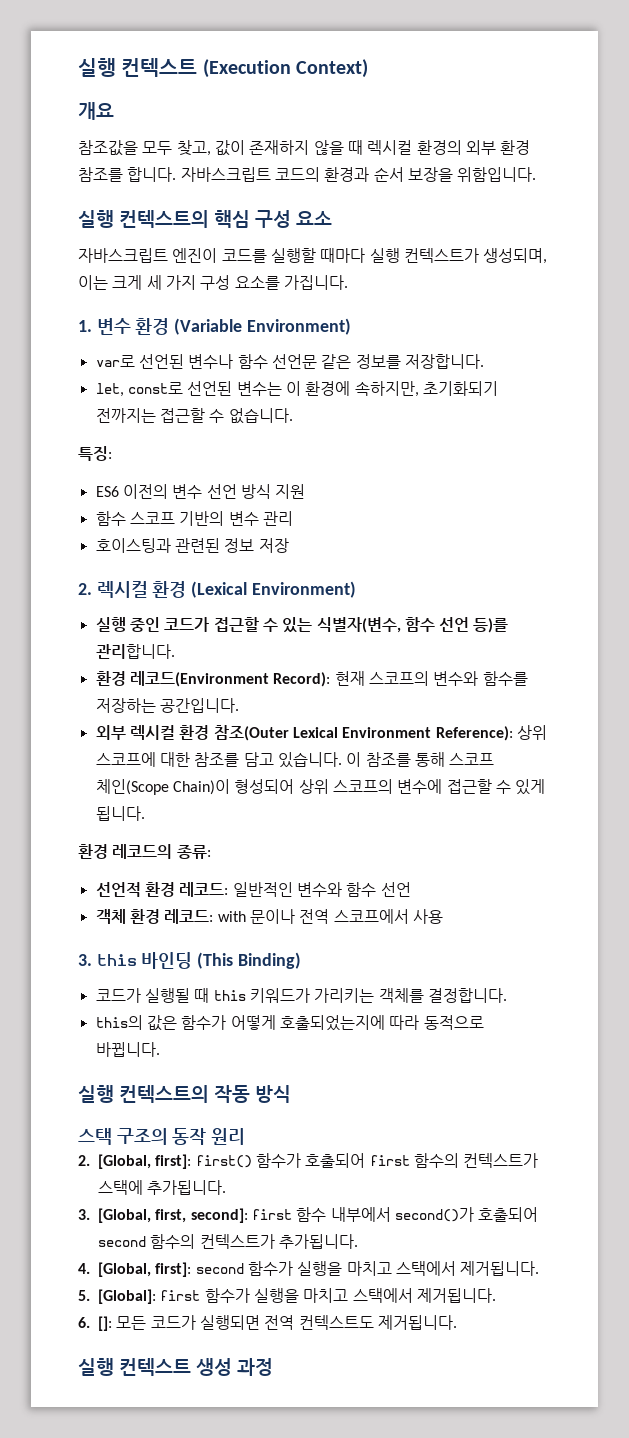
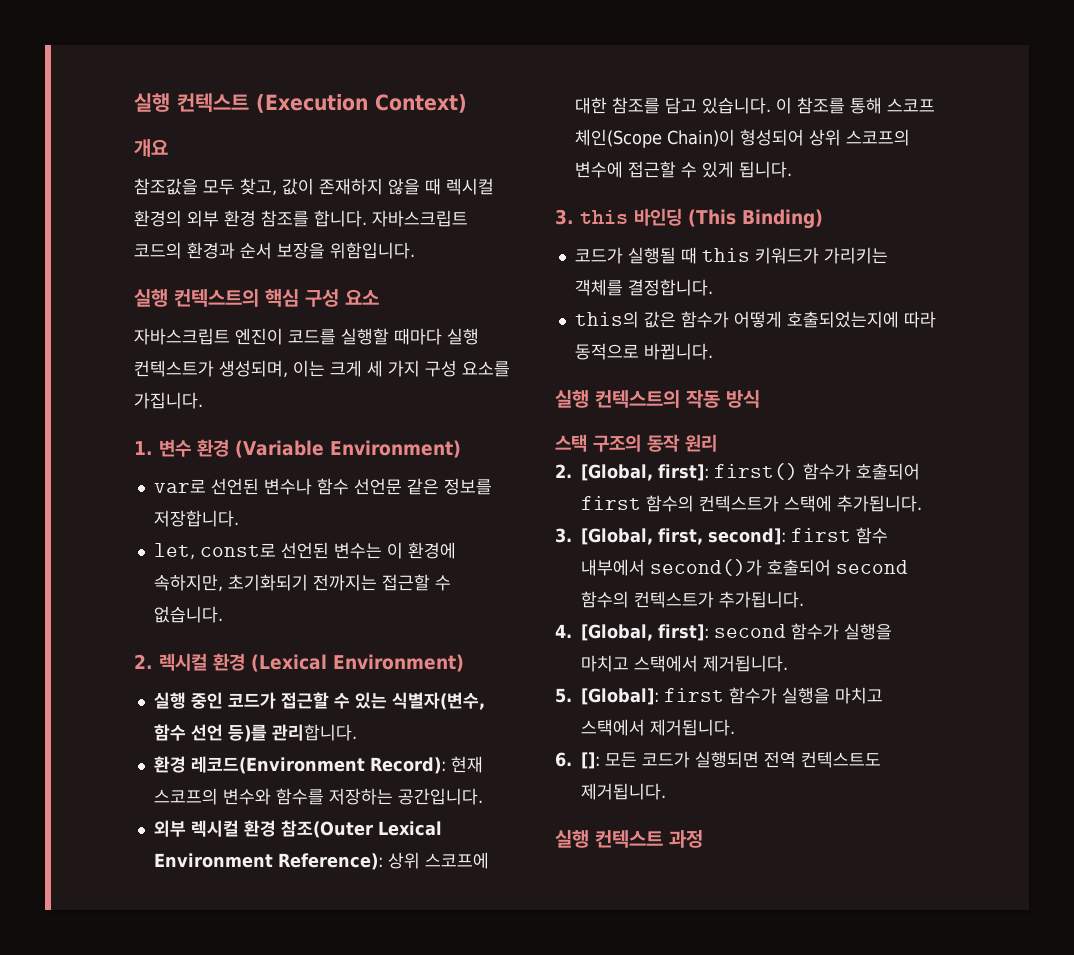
- 특징:
- ES6 이전의 변수 선언 방식 지원
- 함수 스코프 기반의 변수 관리
- 호이스팅과 관련된 정보 저장
- 환경 레코드의 종류:
- 선언적 환경 레코드: 일반적인 변수와 함수 선언
- 객체 환경 레코드: with 문이나 전역 스코프에서 사용
- 실행 컨텍스트 생성 과정
+ 실행 컨텍스트 과정

